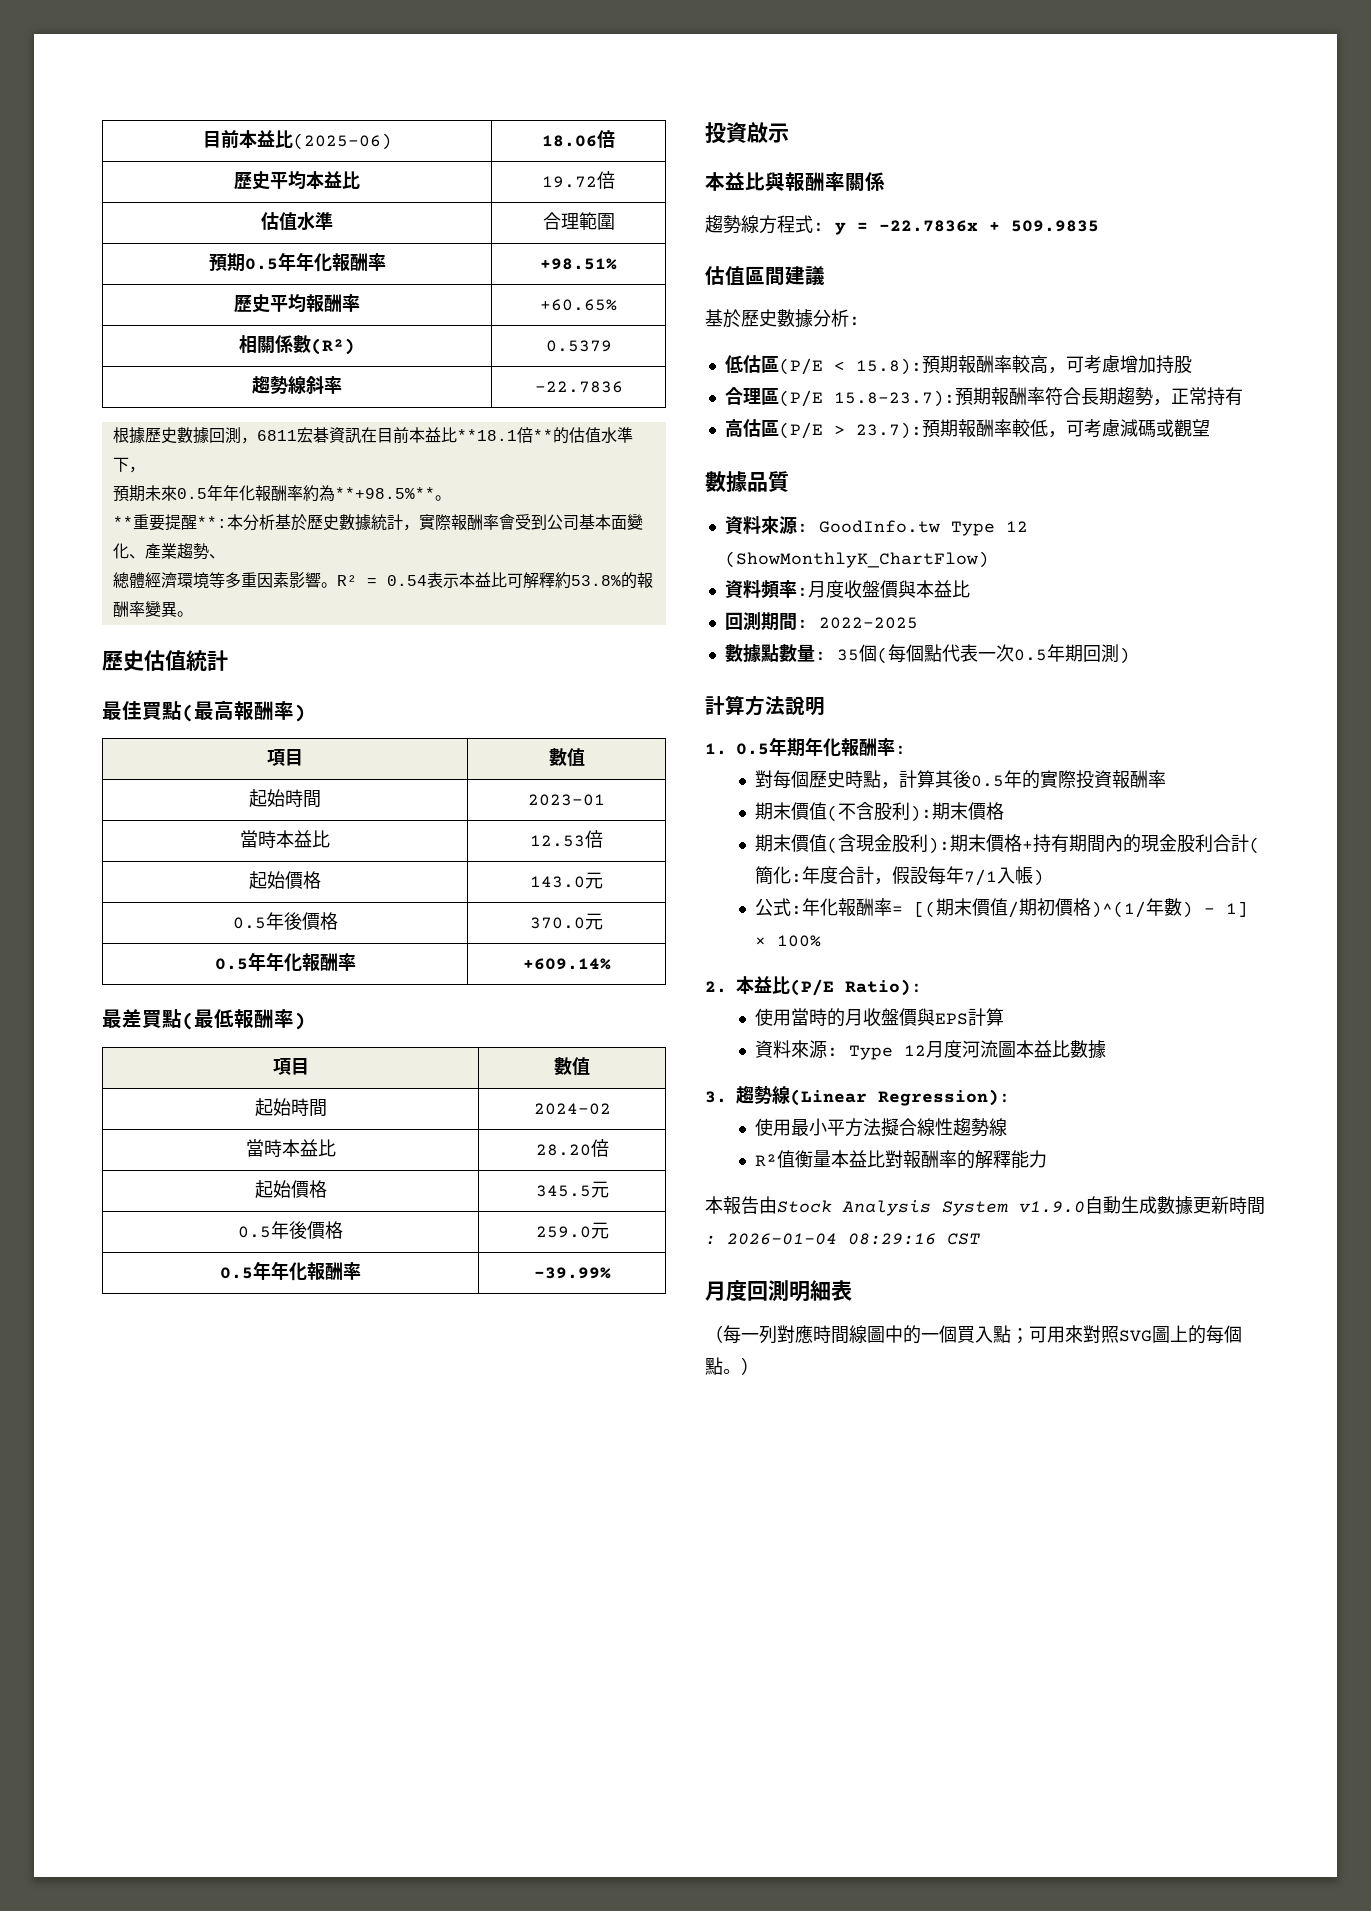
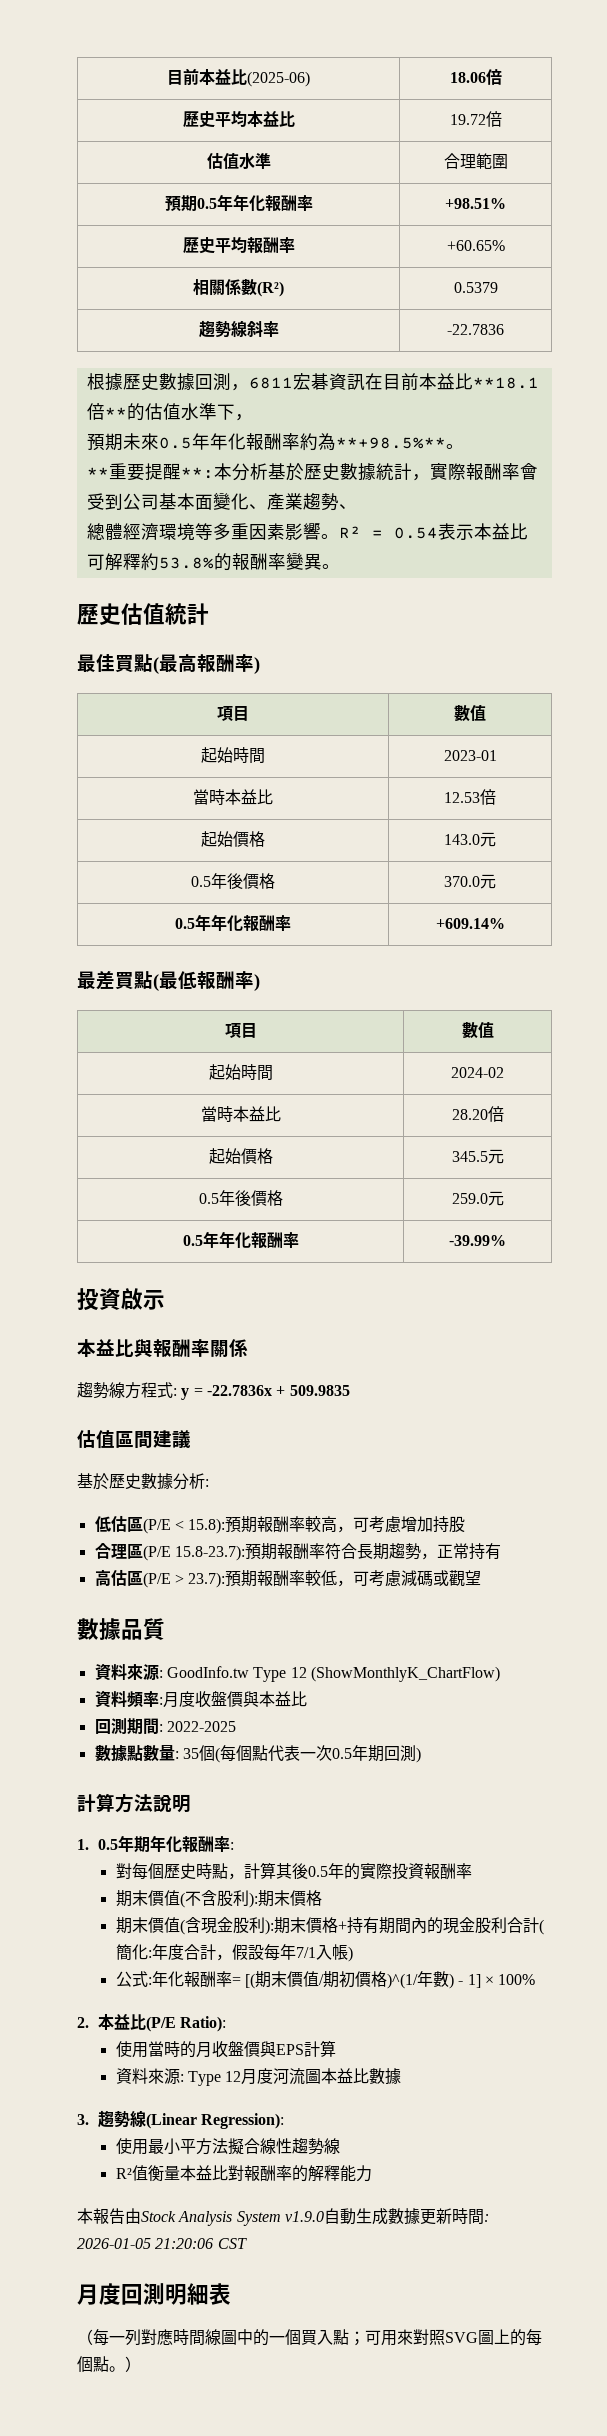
- 本報告由Stock Analysis System v1.9.0自動生成數據更新時間: 2026-01-04 08:29:16 CST
+ 本報告由Stock Analysis System v1.9.0自動生成數據更新時間: 2026-01-05 21:20:06 CST

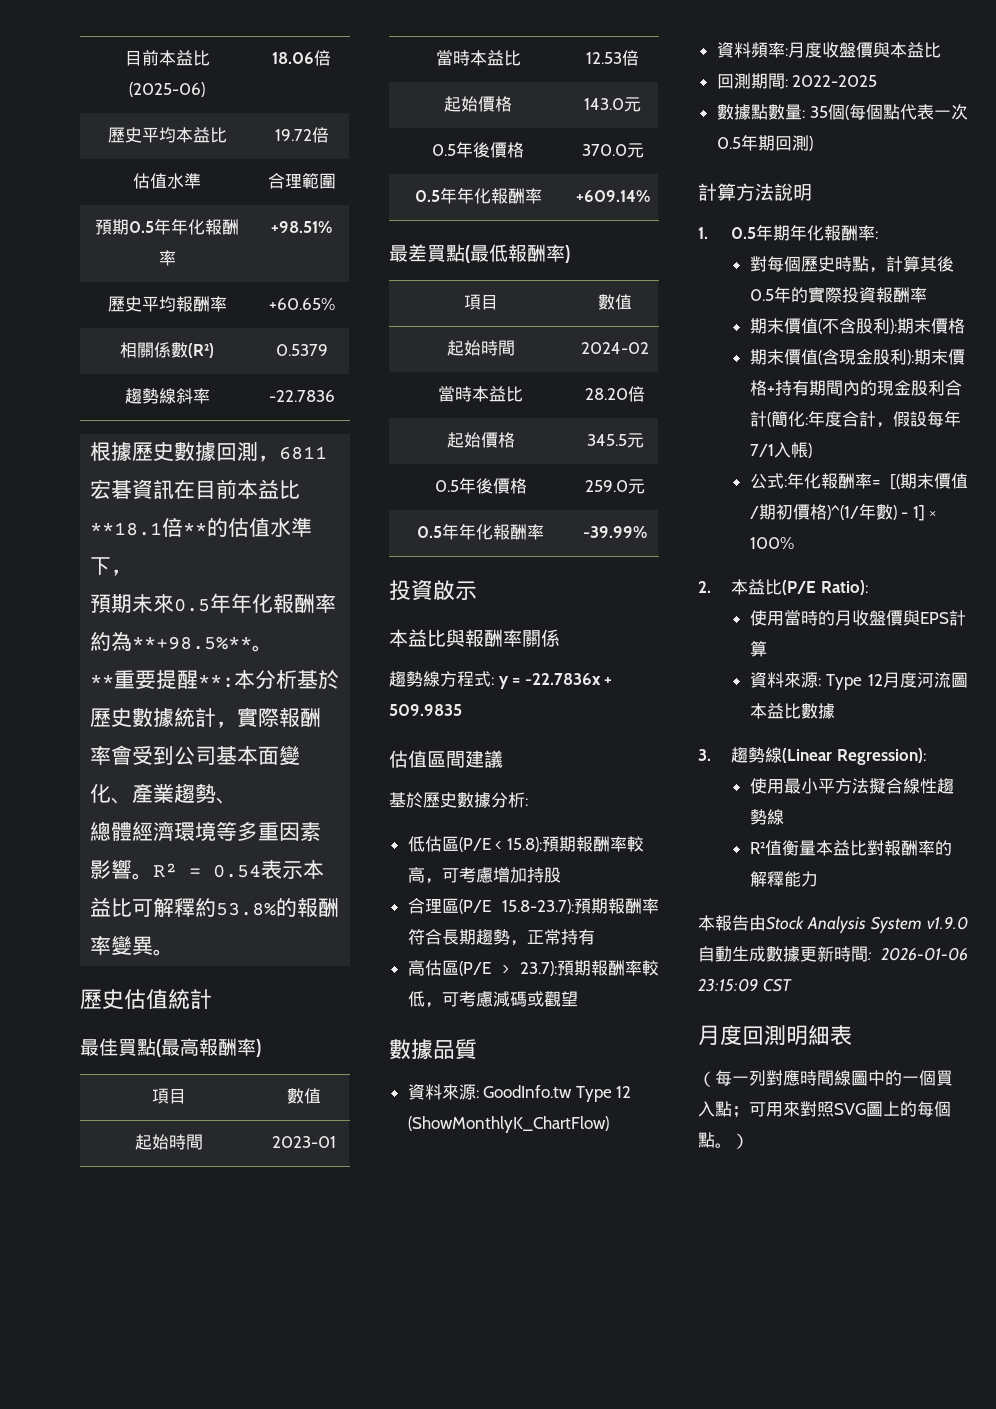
- 本報告由Stock Analysis System v1.9.0自動生成數據更新時間: 2026-01-05 21:20:06 CST
+ 本報告由Stock Analysis System v1.9.0自動生成數據更新時間: 2026-01-06 23:15:09 CST

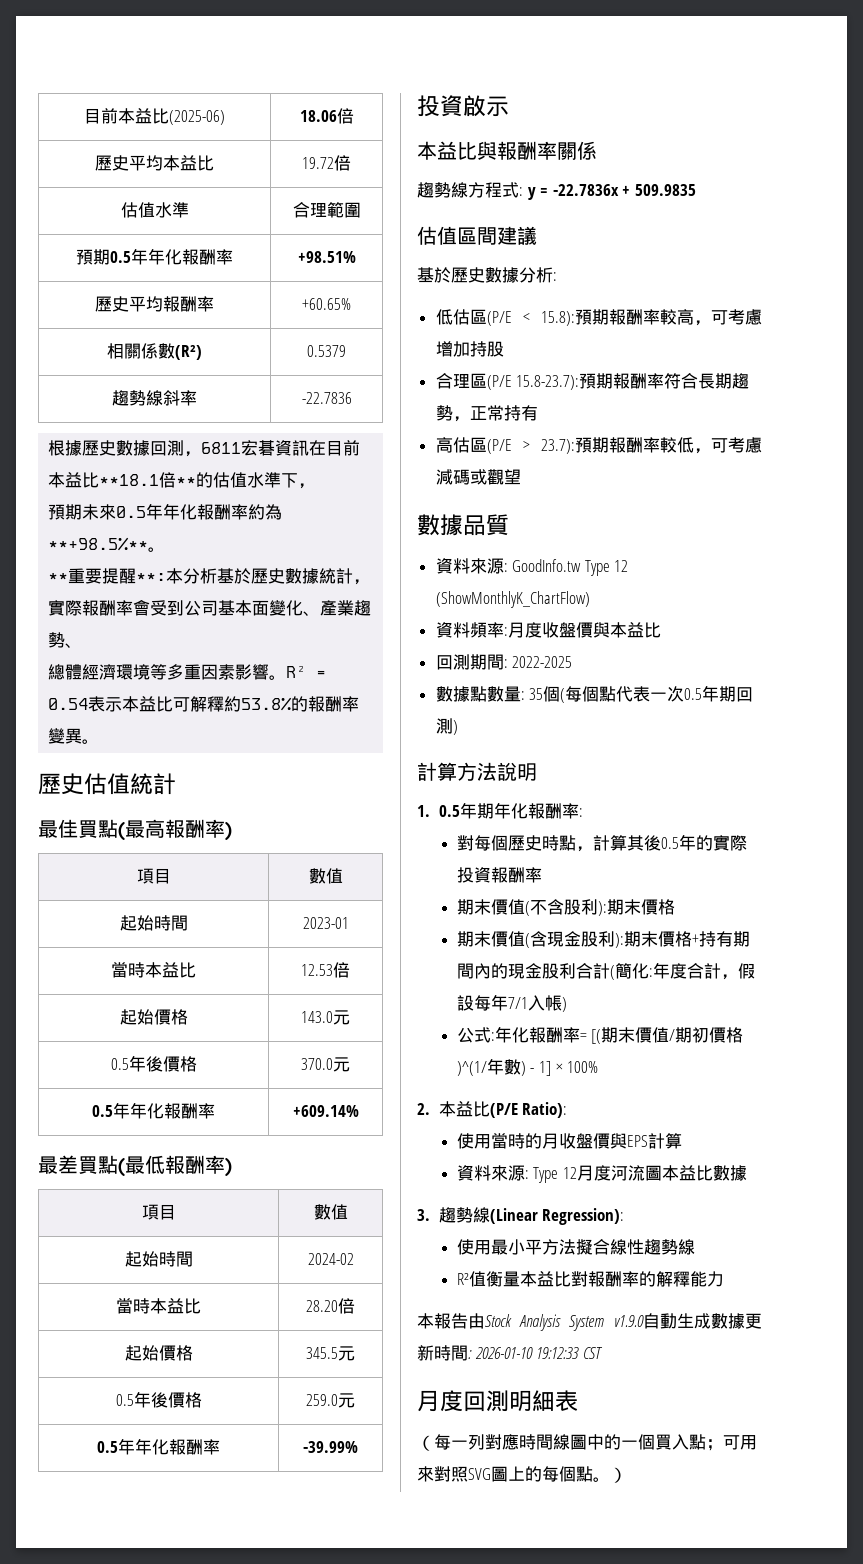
- 本報告由Stock Analysis System v1.9.0自動生成數據更新時間: 2026-01-06 23:15:09 CST
+ 本報告由Stock Analysis System v1.9.0自動生成數據更新時間: 2026-01-10 19:12:33 CST

